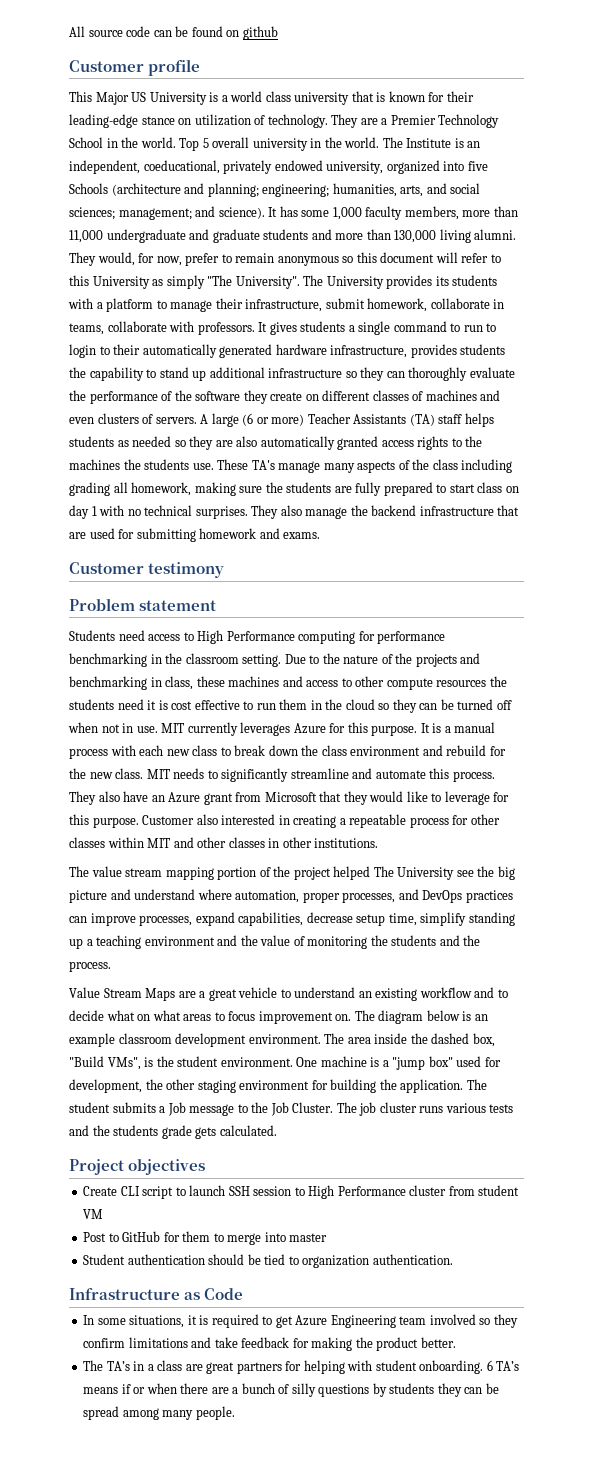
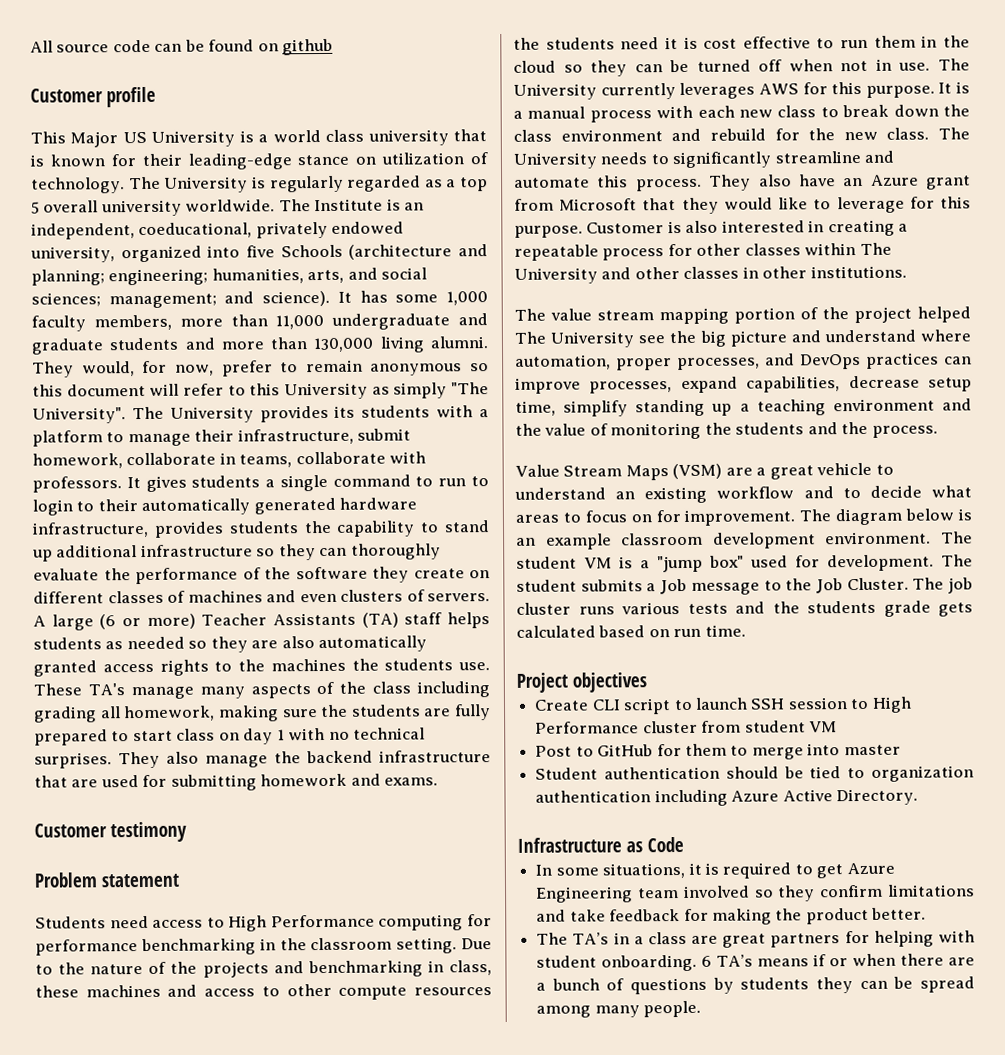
- They are a Premier Technology School in the world. Top 5 overall university in the world.
+ The University is regularly regarded as a top 5 overall university worldwide.
- MIT currently leverages Azure for this purpose.
+ The University currently leverages AWS for this purpose.
- MIT needs to significantly streamline and automate this process.
+ The University needs to significantly streamline and automate this process.
- Customer also interested in creating a repeatable process for other classes within MIT and other classes in other institutions.
+ Customer is also interested in creating a repeatable process for other classes within The University and other classes in other institutions.
- Value Stream Maps are a great vehicle to understand an existing workflow and to decide what on what areas to focus improvement on.
+ Value Stream Maps (VSM) are a great vehicle to understand an existing workflow and to decide what areas to focus on for improvement.
- The area inside the dashed box, "Build VMs", is the student environment. One machine is a "jump box" used for development, the other staging environment for building the application.
+ The student VM is a "jump box" used for development.
- The job cluster runs various tests and the students grade gets calculated.
+ The job cluster runs various tests and the students grade gets calculated based on run time.
- Student authentication should be tied to organization authentication.
+ Student authentication should be tied to organization authentication including Azure Active Directory.
- 6 TA’s means if or when there are a bunch of silly questions by students they can be spread among many people.
+ 6 TA’s means if or when there are a bunch of questions by students they can be spread among many people.

